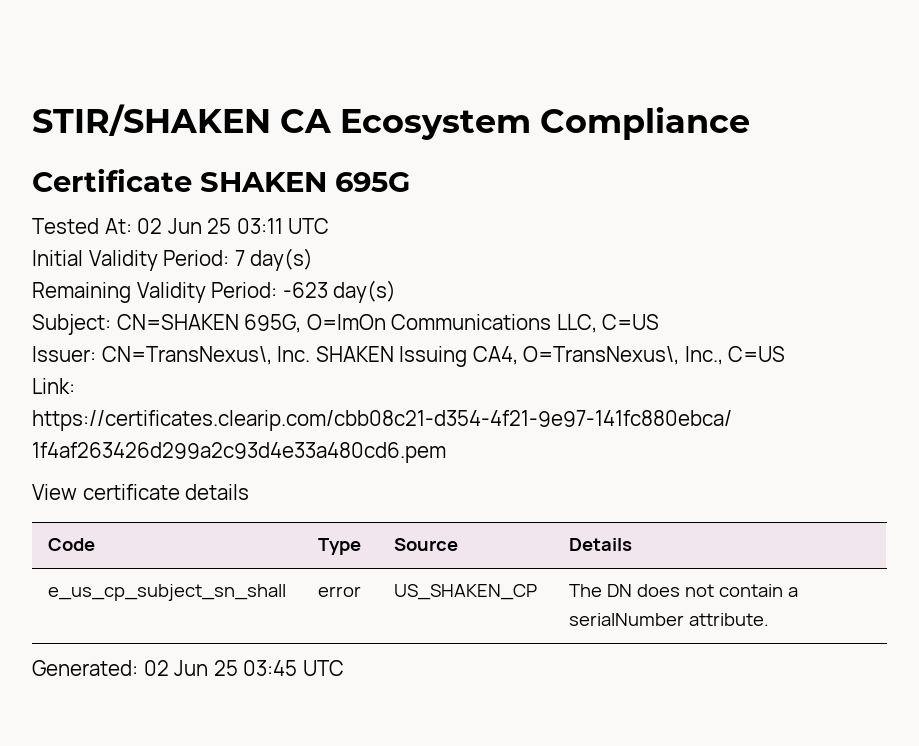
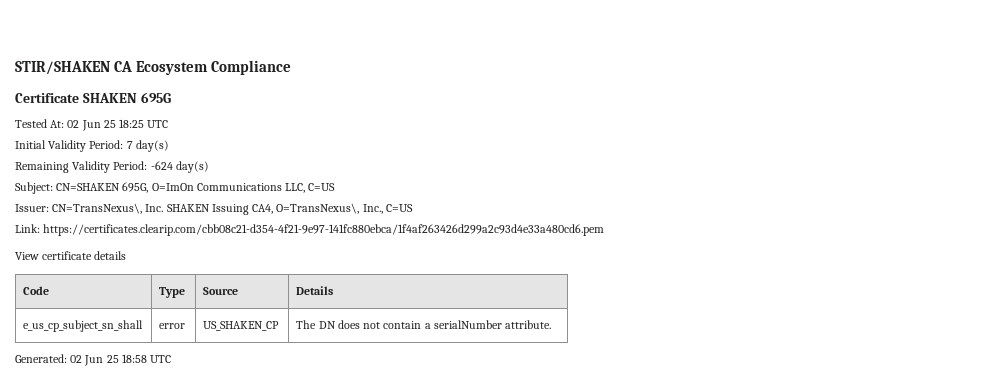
- Tested At: 02 Jun 25 03:11 UTC
+ Tested At: 02 Jun 25 18:25 UTC
- Remaining Validity Period: -623 day(s)
+ Remaining Validity Period: -624 day(s)
- Generated: 02 Jun 25 03:45 UTC
+ Generated: 02 Jun 25 18:58 UTC

